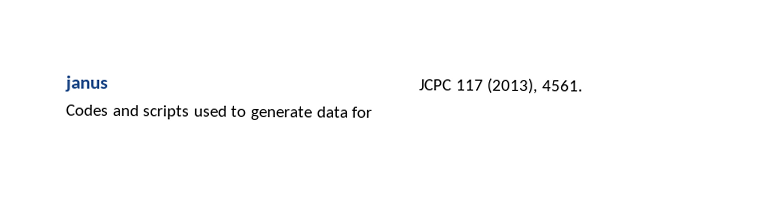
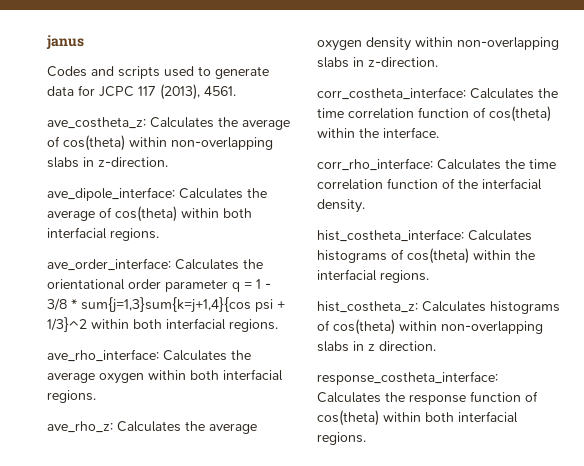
+ ave_costheta_z: Calculates the average of cos(theta) within non-overlapping slabs in z-direction.
+ ave_dipole_interface: Calculates the average of cos(theta) within both interfacial regions.
+ ave_order_interface: Calculates the orientational order parameter q = 1 - 3/8 * sum{j=1,3}sum{k=j+1,4}{cos psi + 1/3}^2 within both interfacial regions.
+ ave_rho_interface: Calculates the average oxygen within both interfacial regions.
+ ave_rho_z: Calculates the average oxygen density within non-overlapping slabs in z-direction.
+ corr_costheta_interface: Calculates the time correlation function of cos(theta) within the interface.
+ corr_rho_interface: Calculates the time correlation function of the interfacial density.
+ hist_costheta_interface: Calculates histograms of cos(theta) within the interfacial regions.
+ hist_costheta_z: Calculates histograms of cos(theta) within non-overlapping slabs in z direction.
+ response_costheta_interface: Calculates the response function of cos(theta) within both interfacial regions.

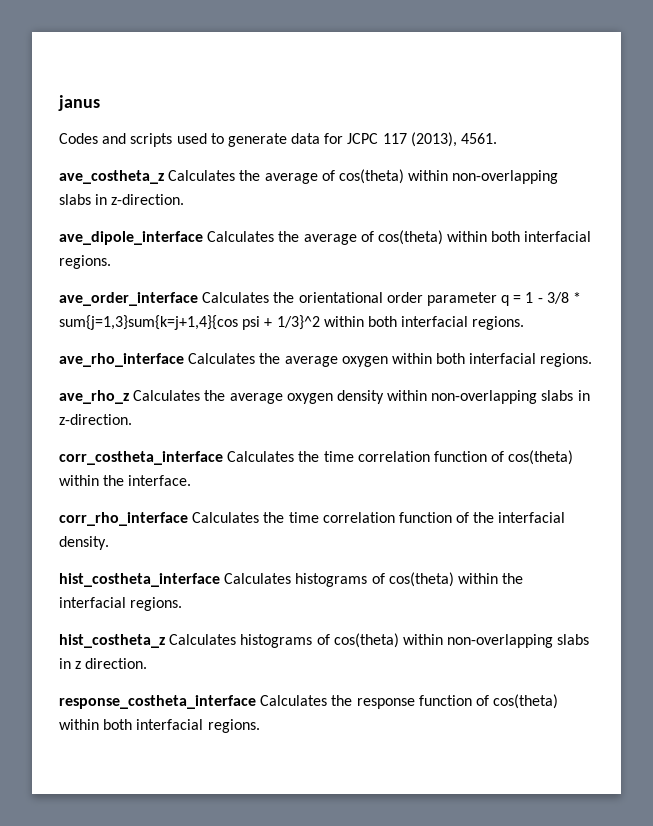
- ave_costheta_z: Calculates the average of cos(theta) within non-overlapping slabs in z-direction.
+ ave_costheta_z Calculates the average of cos(theta) within non-overlapping slabs in z-direction.
- ave_dipole_interface: Calculates the average of cos(theta) within both interfacial regions.
+ ave_dipole_interface Calculates the average of cos(theta) within both interfacial regions.
- ave_order_interface: Calculates the orientational order parameter q = 1 - 3/8 * sum{j=1,3}sum{k=j+1,4}{cos psi + 1/3}^2 within both interfacial regions.
+ ave_order_interface Calculates the orientational order parameter q = 1 - 3/8 * sum{j=1,3}sum{k=j+1,4}{cos psi + 1/3}^2 within both interfacial regions.
- ave_rho_interface: Calculates the average oxygen within both interfacial regions.
+ ave_rho_interface Calculates the average oxygen within both interfacial regions.
- ave_rho_z: Calculates the average oxygen density within non-overlapping slabs in z-direction.
+ ave_rho_z Calculates the average oxygen density within non-overlapping slabs in z-direction.
- corr_costheta_interface: Calculates the time correlation function of cos(theta) within the interface.
+ corr_costheta_interface Calculates the time correlation function of cos(theta) within the interface.
- corr_rho_interface: Calculates the time correlation function of the interfacial density.
+ corr_rho_interface Calculates the time correlation function of the interfacial density.
- hist_costheta_interface: Calculates histograms of cos(theta) within the interfacial regions.
+ hist_costheta_interface Calculates histograms of cos(theta) within the interfacial regions.
- hist_costheta_z: Calculates histograms of cos(theta) within non-overlapping slabs in z direction.
+ hist_costheta_z Calculates histograms of cos(theta) within non-overlapping slabs in z direction.
- response_costheta_interface: Calculates the response function of cos(theta) within both interfacial regions.
+ response_costheta_interface Calculates the response function of cos(theta) within both interfacial regions.

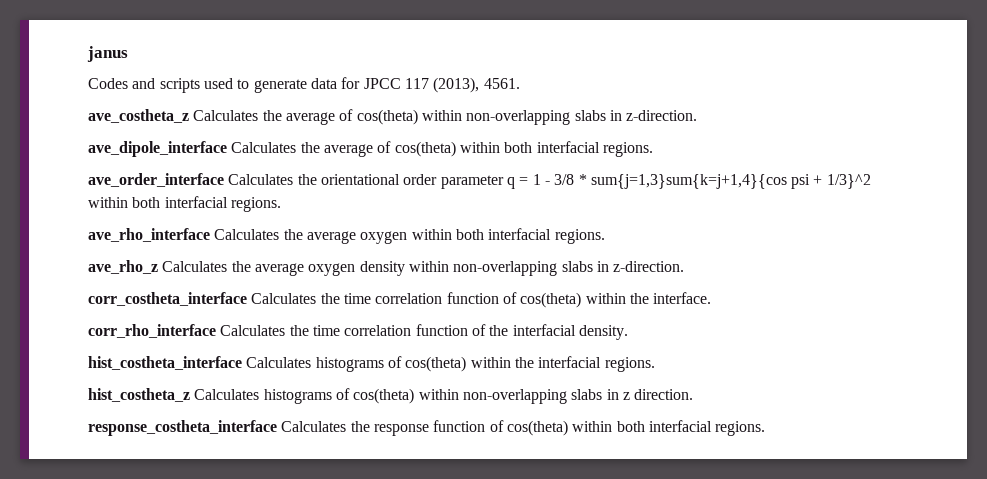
- Codes and scripts used to generate data for JCPC 117 (2013), 4561.
+ Codes and scripts used to generate data for JPCC 117 (2013), 4561.

